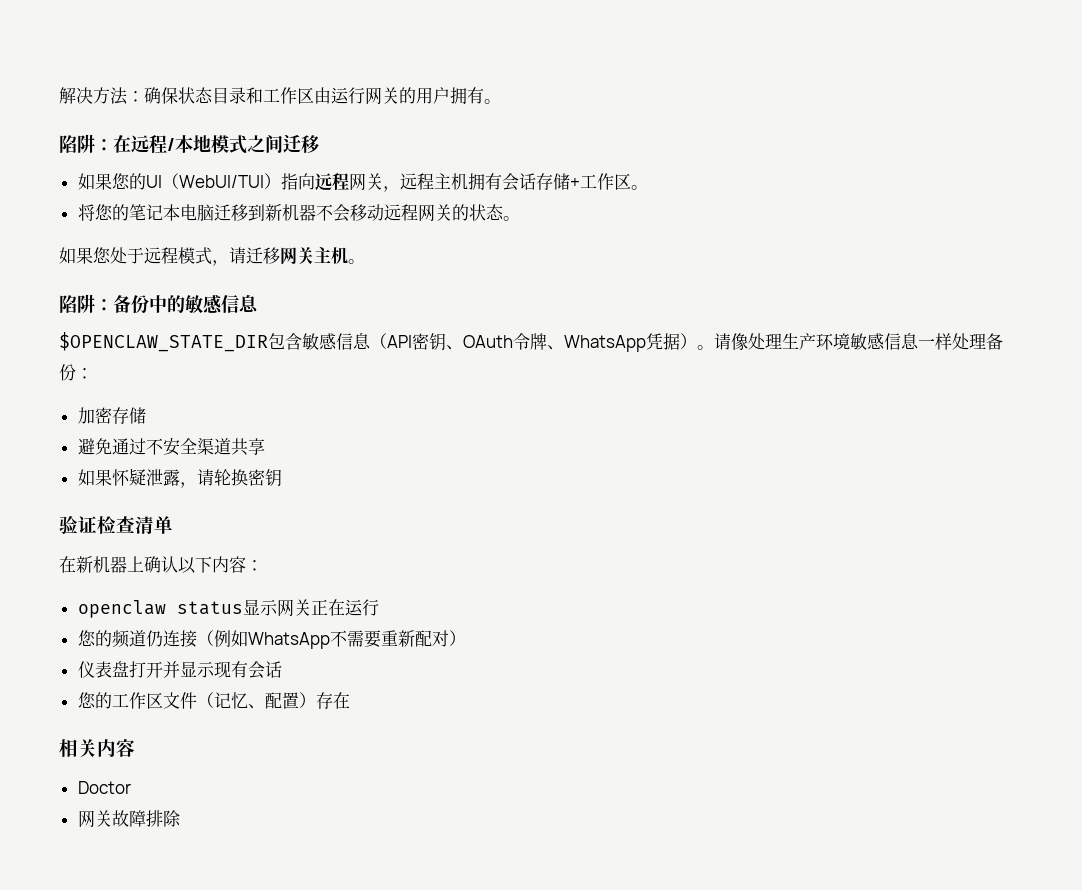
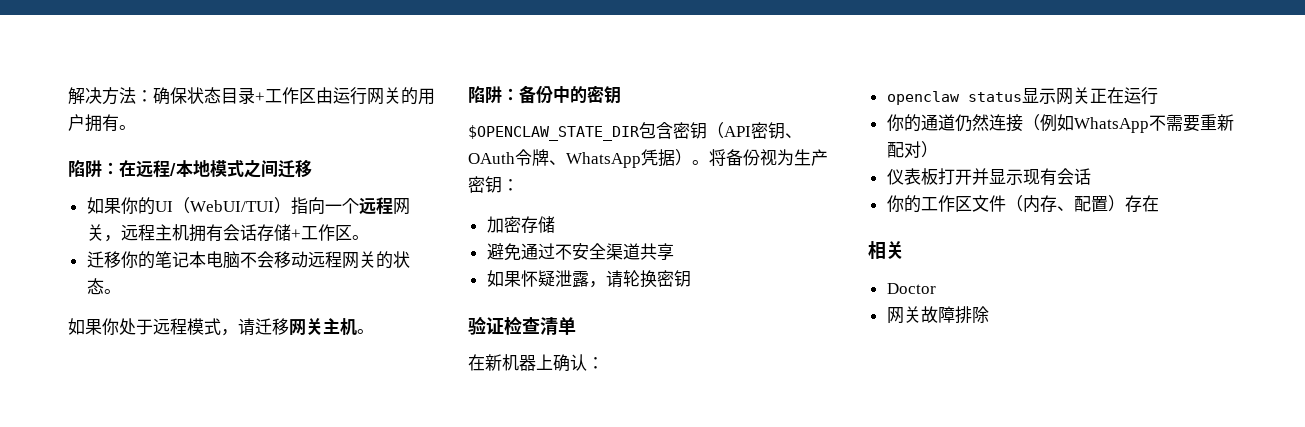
- 解决方法：确保状态目录和工作区由运行网关的用户拥有。
+ 解决方法：确保状态目录+工作区由运行网关的用户拥有。
- 如果您的UI（WebUI/TUI）指向远程网关，远程主机拥有会话存储+工作区。
+ 如果你的UI（WebUI/TUI）指向一个远程网关，远程主机拥有会话存储+工作区。
- 将您的笔记本电脑迁移到新机器不会移动远程网关的状态。
+ 迁移你的笔记本电脑不会移动远程网关的状态。
- 如果您处于远程模式，请迁移网关主机。
+ 如果你处于远程模式，请迁移网关主机。
- 陷阱：备份中的敏感信息
+ 陷阱：备份中的密钥
- $OPENCLAW_STATE_DIR包含敏感信息（API密钥、OAuth令牌、WhatsApp凭据）。
+ $OPENCLAW_STATE_DIR包含密钥（API密钥、OAuth令牌、WhatsApp凭据）。
- 请像处理生产环境敏感信息一样处理备份：
+ 将备份视为生产密钥：
- 在新机器上确认以下内容：
+ 在新机器上确认：
- 您的频道仍连接（例如WhatsApp不需要重新配对）
+ 你的通道仍然连接（例如WhatsApp不需要重新配对）
- 仪表盘打开并显示现有会话
+ 仪表板打开并显示现有会话
- 您的工作区文件（记忆、配置）存在
+ 你的工作区文件（内存、配置）存在
- 相关内容
+ 相关

